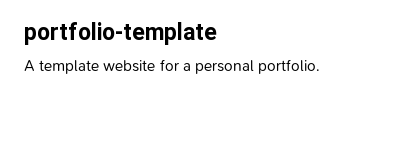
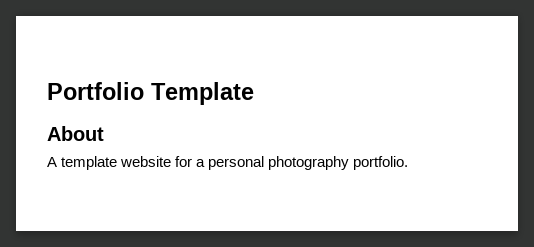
- portfolio-template
+ Portfolio Template
+ About
- A template website for a personal portfolio.
+ A template website for a personal photography portfolio.

